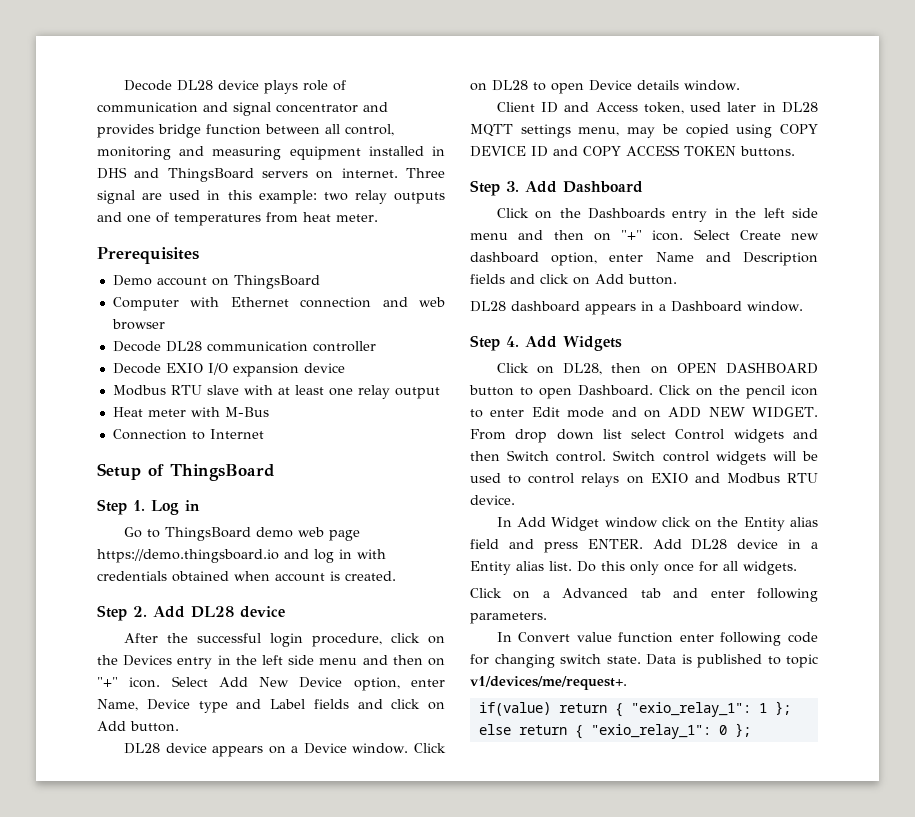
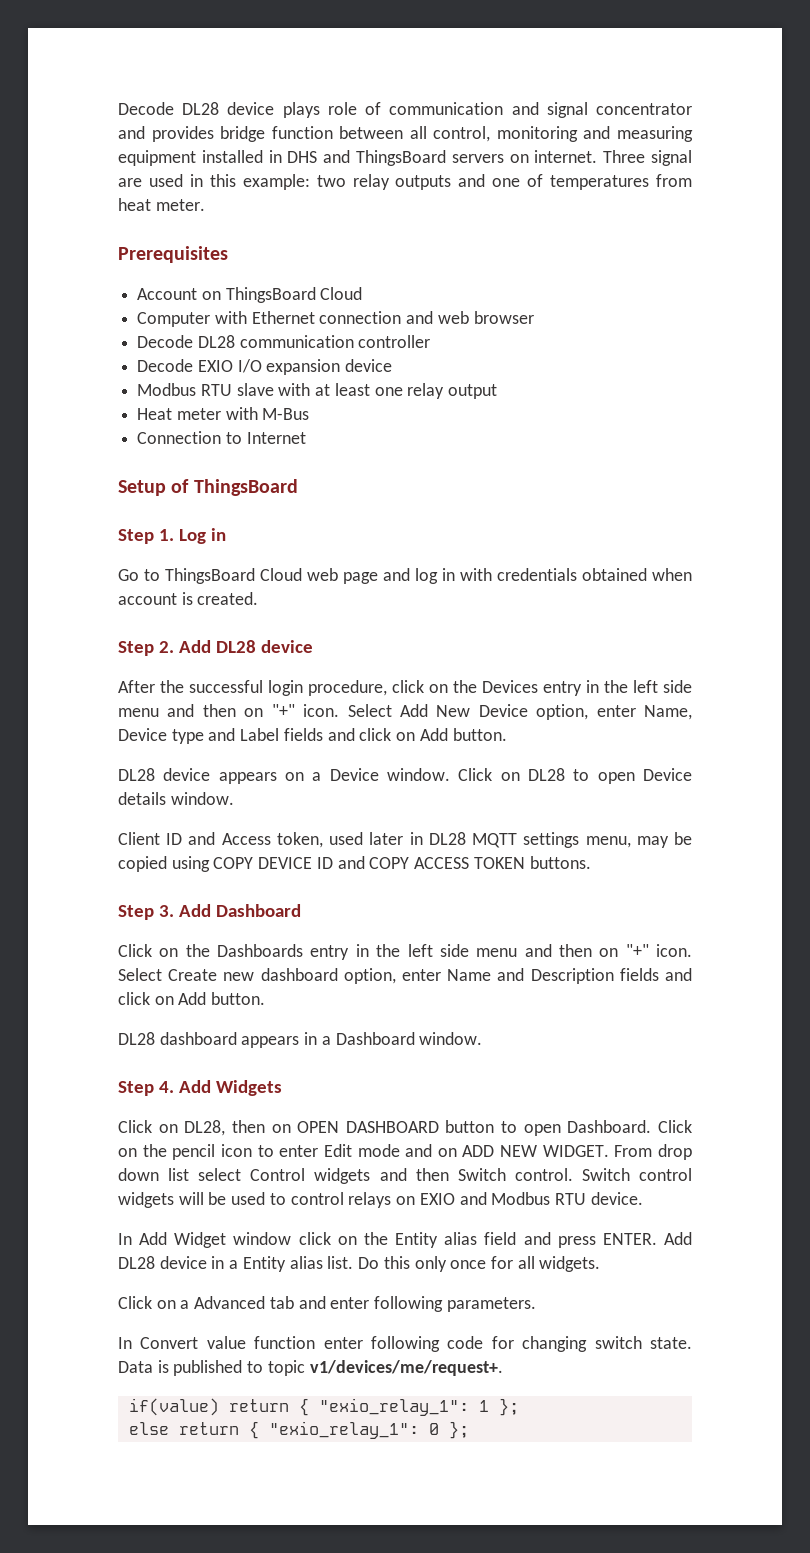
- Demo account on ThingsBoard
+ Account on ThingsBoard Cloud
- Go to ThingsBoard demo web page https://demo.thingsboard.io and log in with credentials obtained when account is created.
+ Go to ThingsBoard Cloud web page and log in with credentials obtained when account is created.

